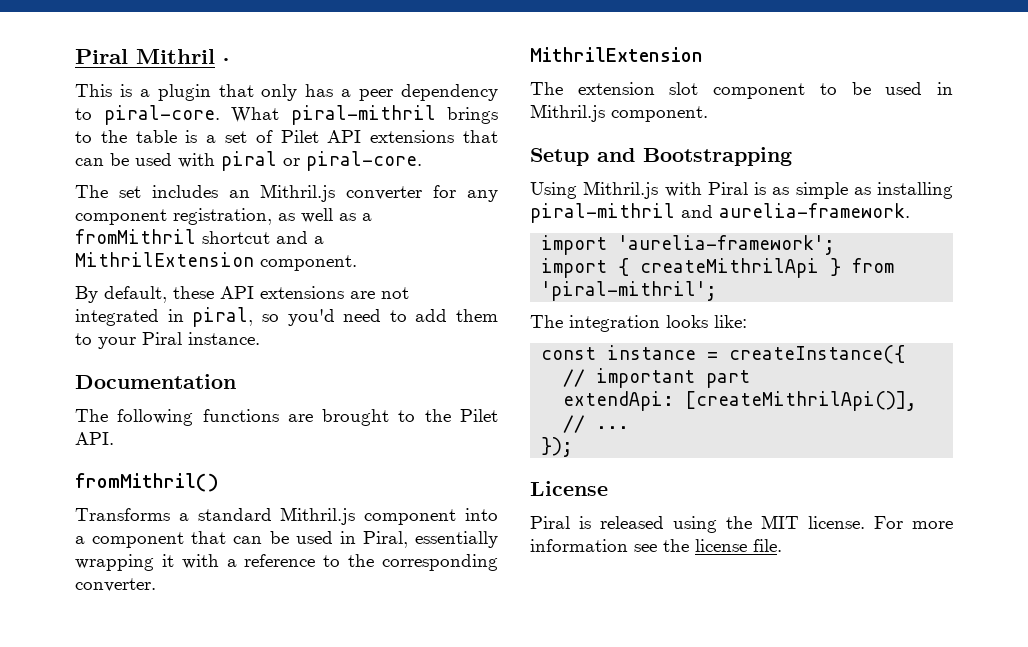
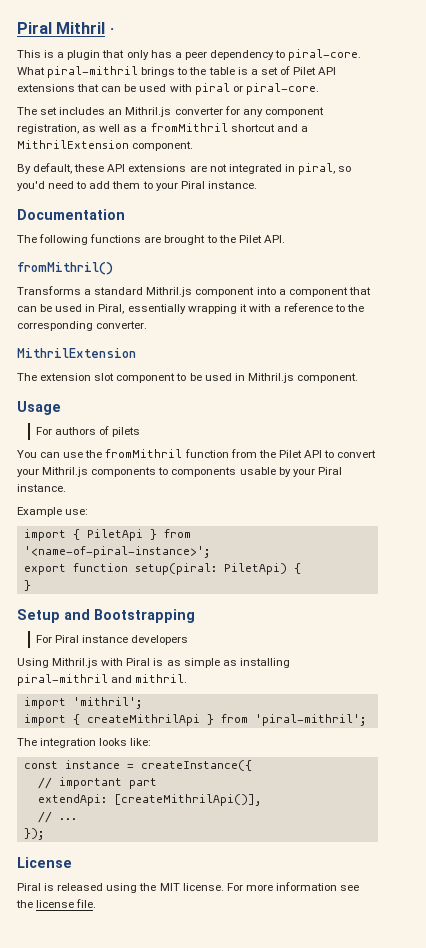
+ Usage
+ For authors of pilets
+ You can use the fromMithril function from the Pilet API to convert your Mithril.js components to components usable by your Piral instance.
+ Example use:
+ import { PiletApi } from '<name-of-piral-instance>';
+ export function setup(piral: PiletApi) {
+ }
+ For Piral instance developers
- Using Mithril.js with Piral is as simple as installing piral-mithril and aurelia-framework.
- import 'aurelia-framework';
+ Using Mithril.js with Piral is as simple as installing piral-mithril and mithril.
+ import 'mithril';

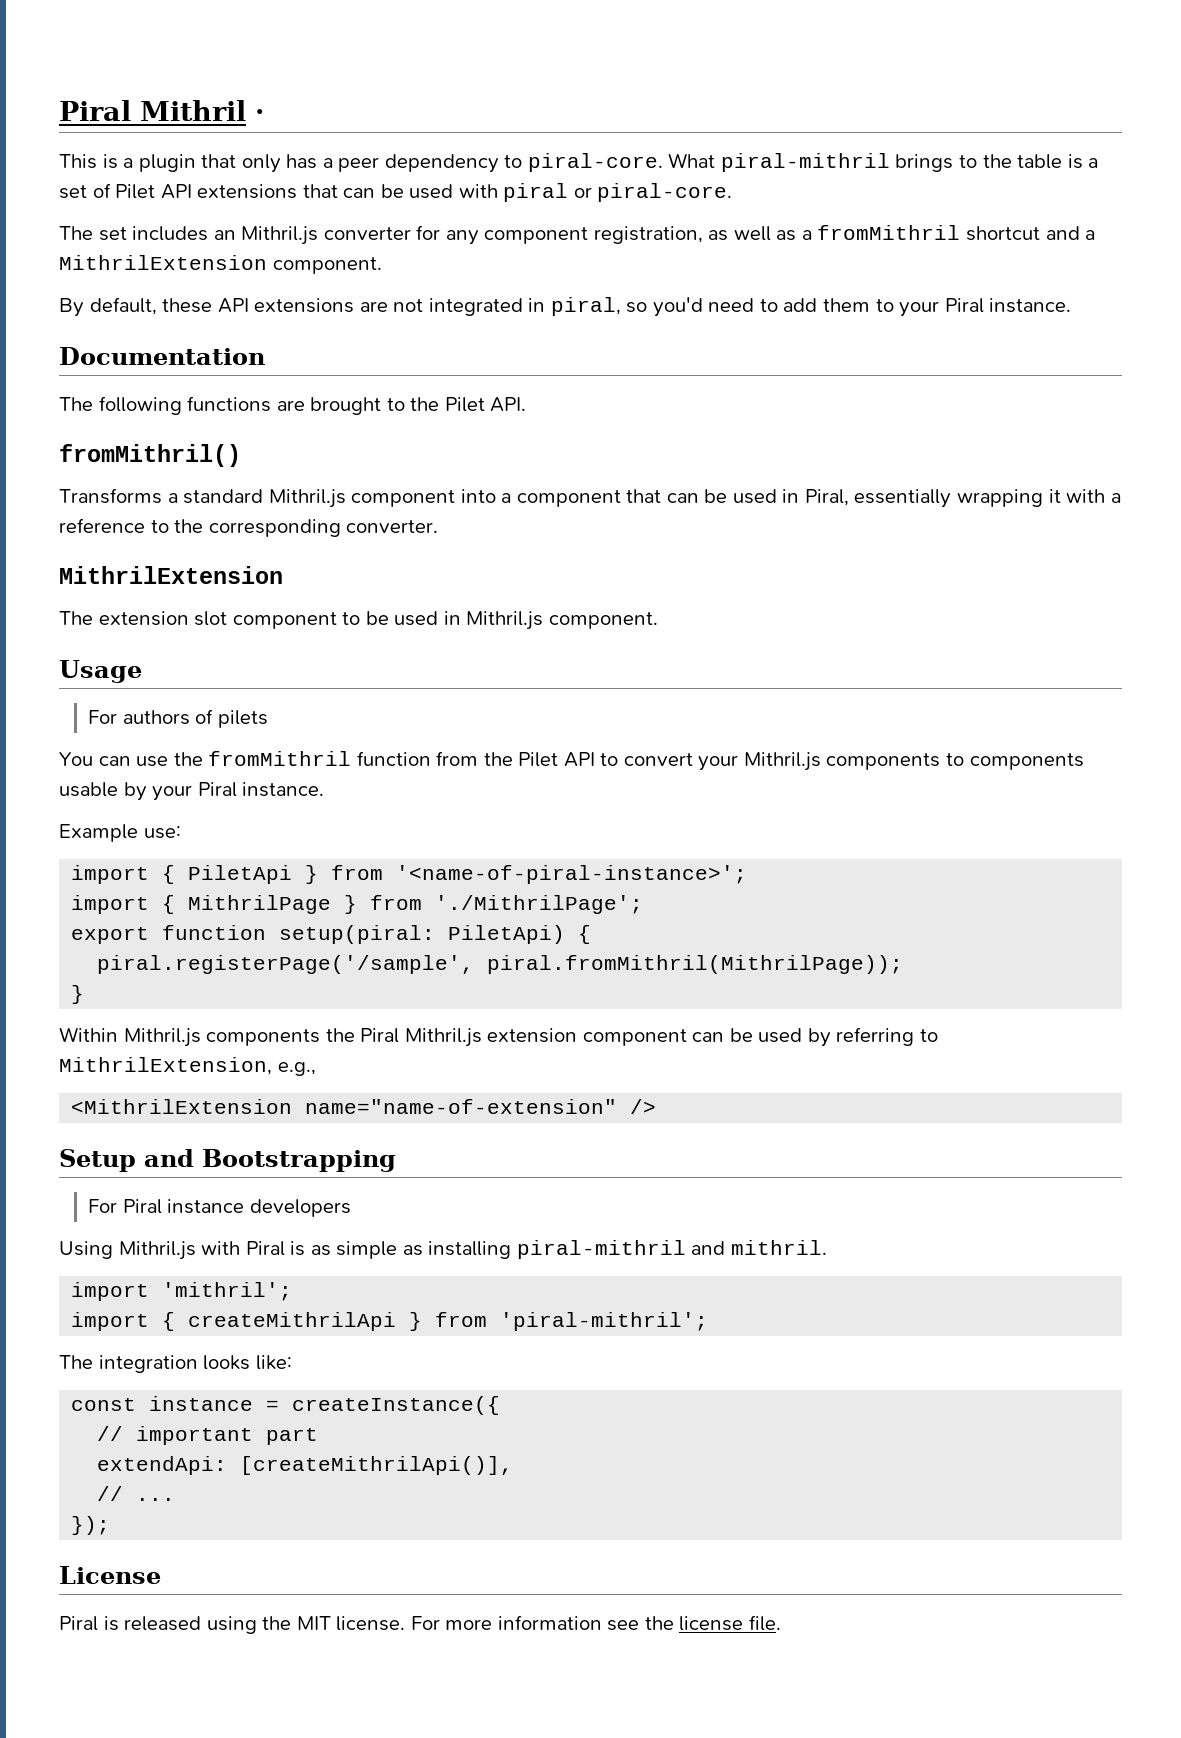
+ import { MithrilPage } from './MithrilPage';
  export function setup(piral: PiletApi) {
+ piral.registerPage('/sample', piral.fromMithril(MithrilPage));
  }
+ Within Mithril.js components the Piral Mithril.js extension component can be used by referring to MithrilExtension, e.g.,
+ <MithrilExtension name="name-of-extension" />

